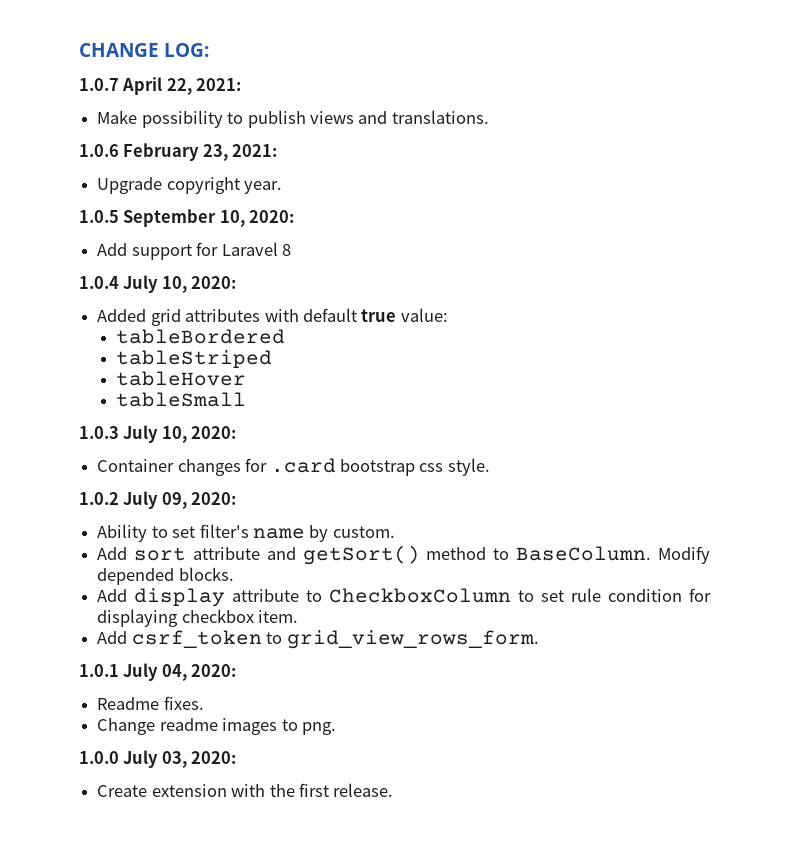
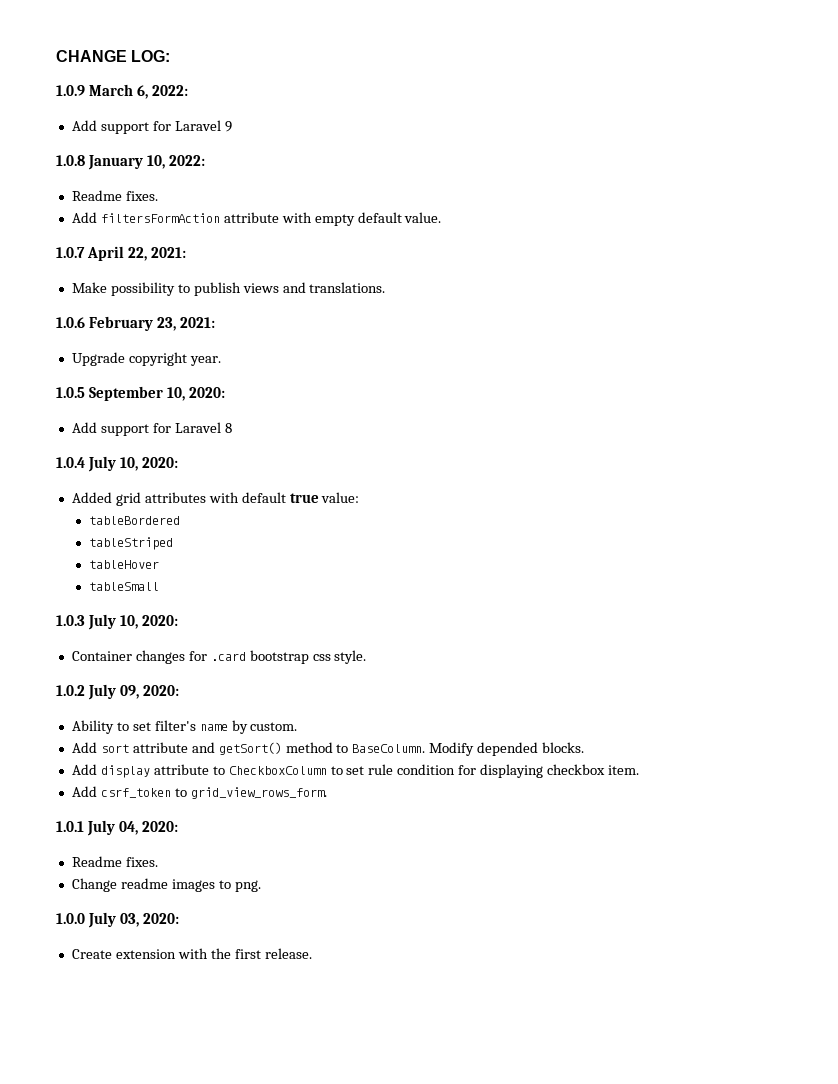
+ 1.0.9 March 6, 2022:
+ Add support for Laravel 9
+ 1.0.8 January 10, 2022:
+ Readme fixes.
+ Add filtersFormAction attribute with empty default value.

